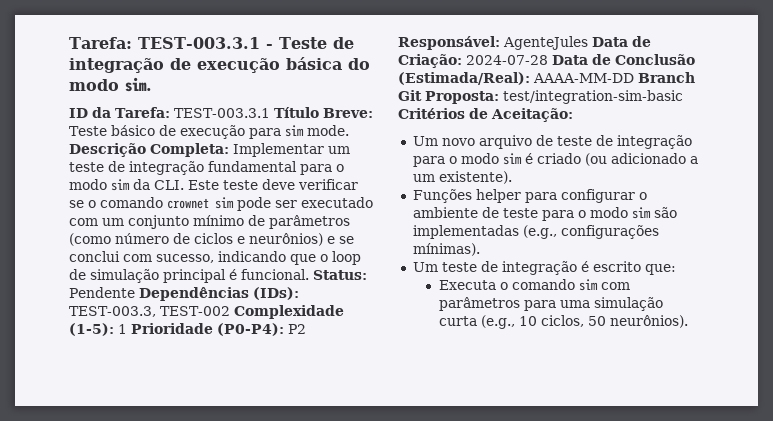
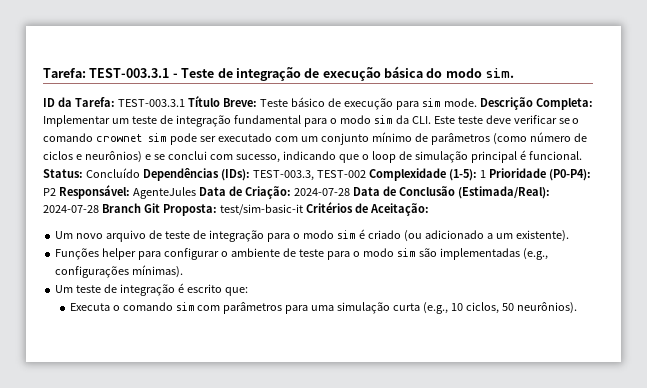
- Status: Pendente Dependências (IDs): TEST-003.3, TEST-002 Complexidade (1-5): 1 Prioridade (P0-P4): P2 Responsável: AgenteJules Data de Criação: 2024-07-28 Data de Conclusão (Estimada/Real): AAAA-MM-DD Branch Git Proposta: test/integration-sim-basic Critérios de Aceitação:
+ Status: Concluído Dependências (IDs): TEST-003.3, TEST-002 Complexidade (1-5): 1 Prioridade (P0-P4): P2 Responsável: AgenteJules Data de Criação: 2024-07-28 Data de Conclusão (Estimada/Real): 2024-07-28 Branch Git Proposta: test/sim-basic-it Critérios de Aceitação:

